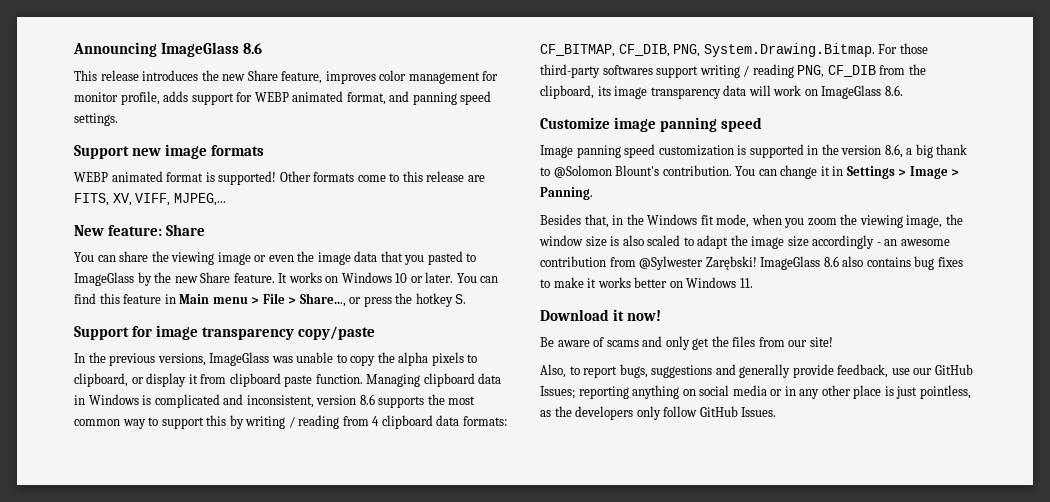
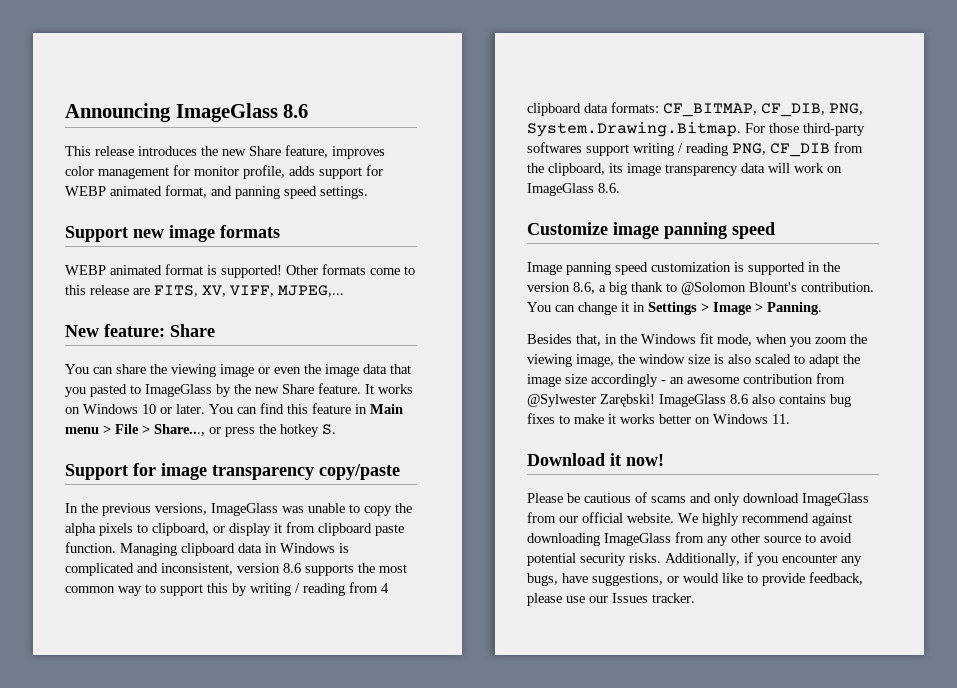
- Be aware of scams and only get the files from our site!
- Also, to report bugs, suggestions and generally provide feedback, use our GitHub Issues; reporting anything on social media or in any other place is just pointless, as the developers only follow GitHub Issues.
+ Please be cautious of scams and only download ImageGlass from our official website. We highly recommend against downloading ImageGlass from any other source to avoid potential security risks. Additionally, if you encounter any bugs, have suggestions, or would like to provide feedback, please use our Issues tracker.

